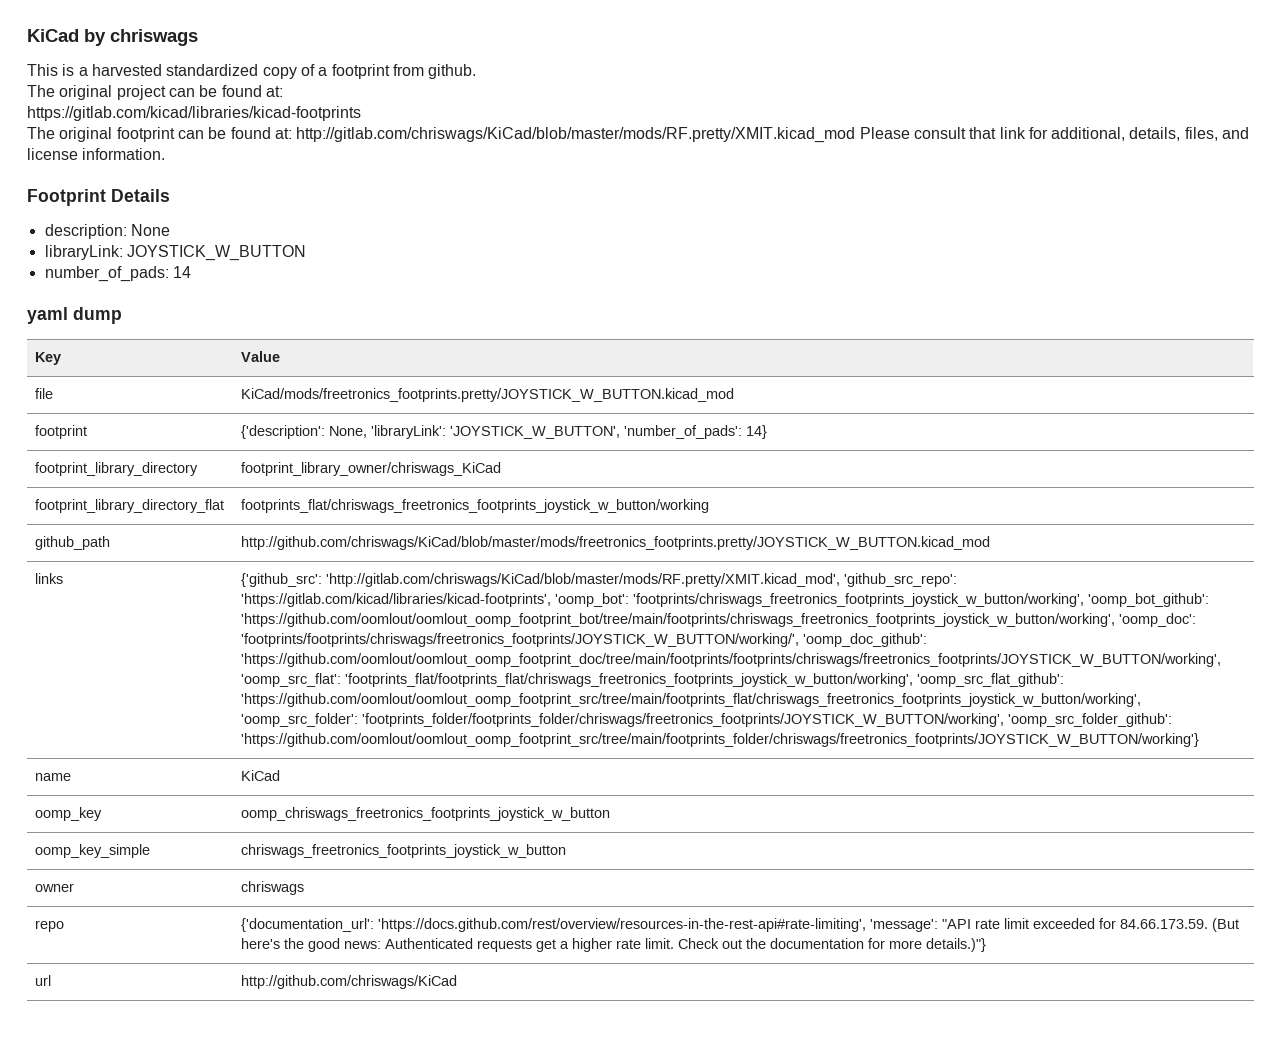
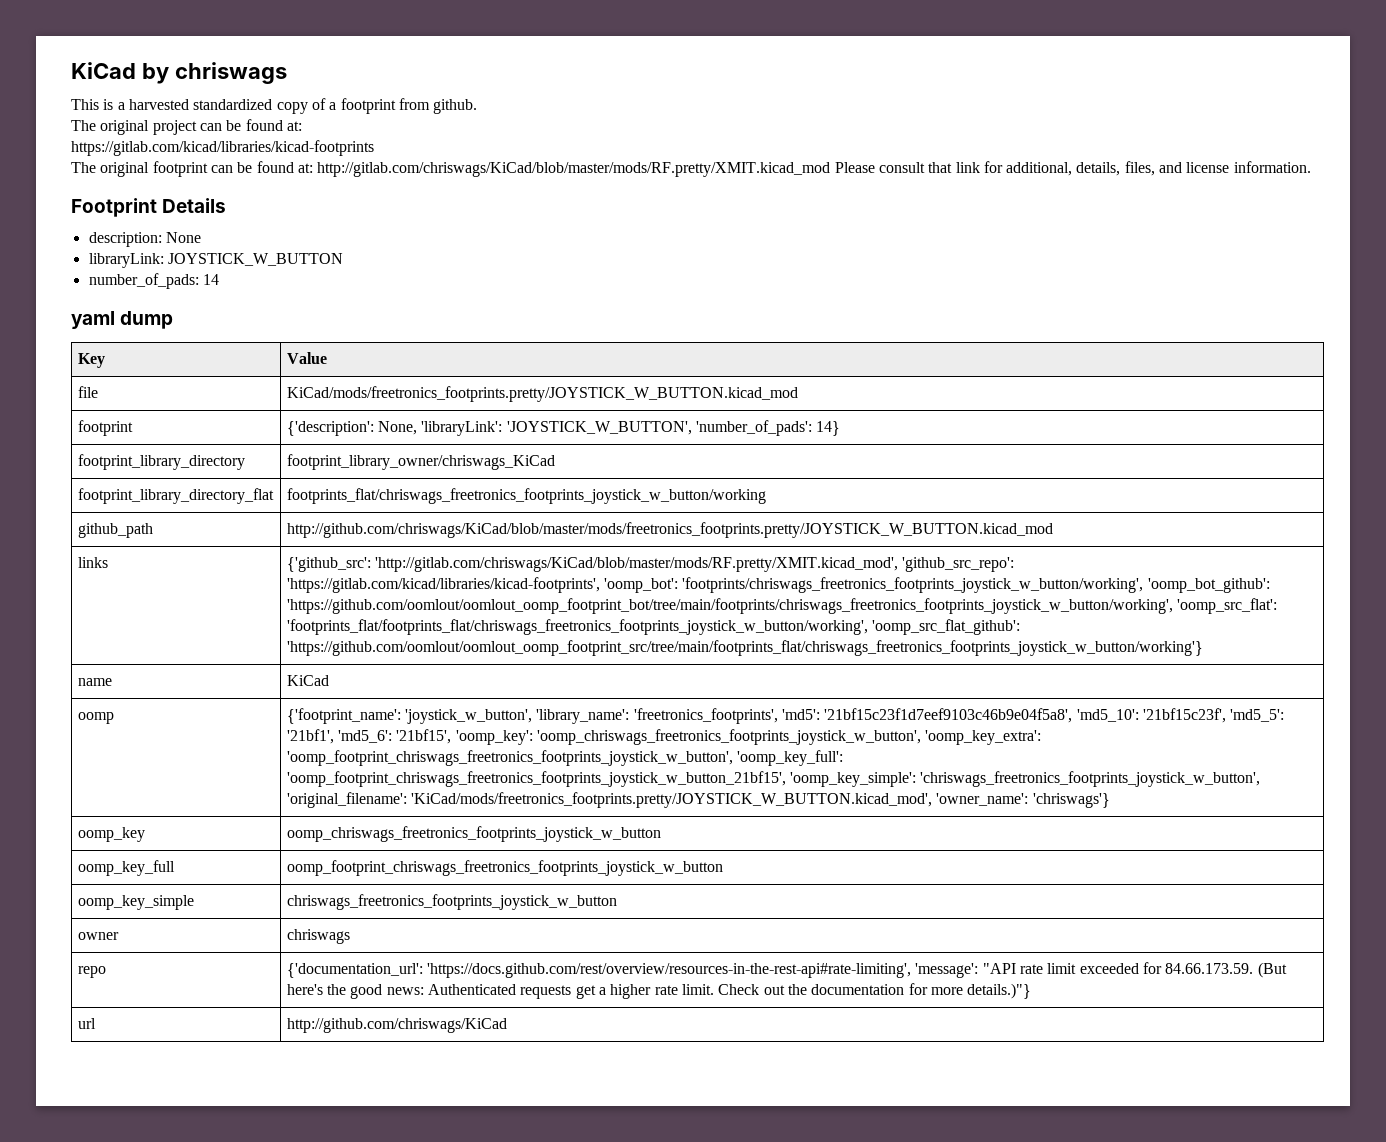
- links | {'github_src': 'http://gitlab.com/chriswags/KiCad/blob/master/mods/RF.pretty/XMIT.kicad_mod', 'github_src_repo': 'https://gitlab.com/kicad/libraries/kicad-footprints', 'oomp_bot': 'footprints/chriswags_freetronics_footprints_joystick_w_button/working', 'oomp_bot_github': 'https://github.com/oomlout/oomlout_oomp_footprint_bot/tree/main/footprints/chriswags_freetronics_footprints_joystick_w_button/working', 'oomp_doc': 'footprints/footprints/chriswags/freetronics_footprints/JOYSTICK_W_BUTTON/working/', 'oomp_doc_github': 'https://github.com/oomlout/oomlout_oomp_footprint_doc/tree/main/footprints/footprints/chriswags/freetronics_footprints/JOYSTICK_W_BUTTON/working', 'oomp_src_flat': 'footprints_flat/footprints_flat/chriswags_freetronics_footprints_joystick_w_button/working', 'oomp_src_flat_github': 'https://github.com/oomlout/oomlout_oomp_footprint_src/tree/main/footprints_flat/chriswags_freetronics_footprints_joystick_w_button/working', 'oomp_src_folder': 'footprints_folder/footprints_folder/chriswags/freetronics_footprints/JOYSTICK_W_BUTTON/working', 'oomp_src_folder_github': 'https://github.com/oomlout/oomlout_oomp_footprint_src/tree/main/footprints_folder/chriswags/freetronics_footprints/JOYSTICK_W_BUTTON/working'}
+ links | {'github_src': 'http://gitlab.com/chriswags/KiCad/blob/master/mods/RF.pretty/XMIT.kicad_mod', 'github_src_repo': 'https://gitlab.com/kicad/libraries/kicad-footprints', 'oomp_bot': 'footprints/chriswags_freetronics_footprints_joystick_w_button/working', 'oomp_bot_github': 'https://github.com/oomlout/oomlout_oomp_footprint_bot/tree/main/footprints/chriswags_freetronics_footprints_joystick_w_button/working', 'oomp_src_flat': 'footprints_flat/footprints_flat/chriswags_freetronics_footprints_joystick_w_button/working', 'oomp_src_flat_github': 'https://github.com/oomlout/oomlout_oomp_footprint_src/tree/main/footprints_flat/chriswags_freetronics_footprints_joystick_w_button/working'}
  name | KiCad
+ oomp | {'footprint_name': 'joystick_w_button', 'library_name': 'freetronics_footprints', 'md5': '21bf15c23f1d7eef9103c46b9e04f5a8', 'md5_10': '21bf15c23f', 'md5_5': '21bf1', 'md5_6': '21bf15', 'oomp_key': 'oomp_chriswags_freetronics_footprints_joystick_w_button', 'oomp_key_extra': 'oomp_footprint_chriswags_freetronics_footprints_joystick_w_button', 'oomp_key_full': 'oomp_footprint_chriswags_freetronics_footprints_joystick_w_button_21bf15', 'oomp_key_simple': 'chriswags_freetronics_footprints_joystick_w_button', 'original_filename': 'KiCad/mods/freetronics_footprints.pretty/JOYSTICK_W_BUTTON.kicad_mod', 'owner_name': 'chriswags'}
+ oomp_key_full | oomp_footprint_chriswags_freetronics_footprints_joystick_w_button

